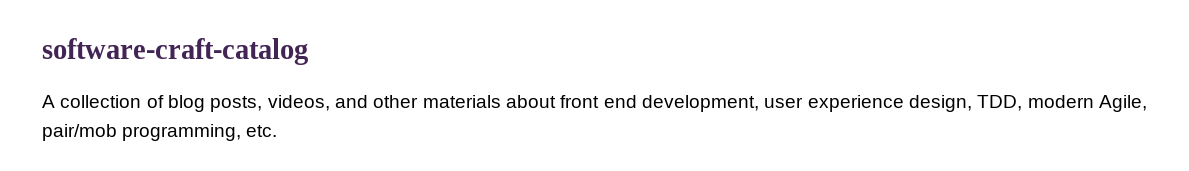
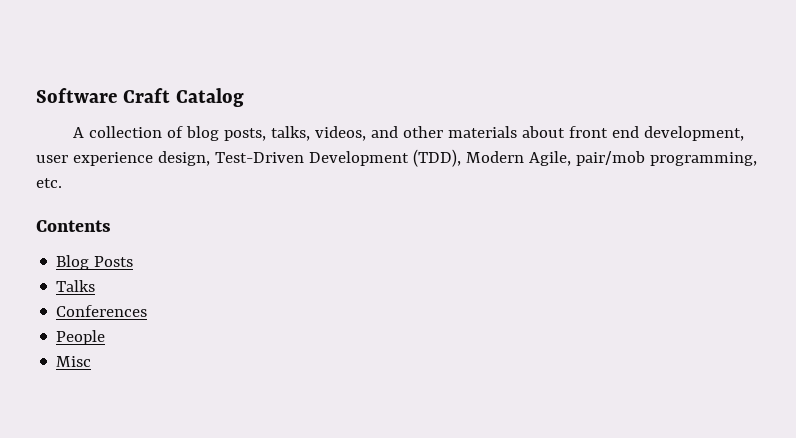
- software-craft-catalog
+ Software Craft Catalog
- A collection of blog posts, videos, and other materials about front end development, user experience design, TDD, modern Agile, pair/mob programming, etc.
+ A collection of blog posts, talks, videos, and other materials about front end development, user experience design, Test-Driven Development (TDD), Modern Agile, pair/mob programming, etc.
+ Contents
+ Blog Posts
+ Talks
+ Conferences
+ People
+ Misc

